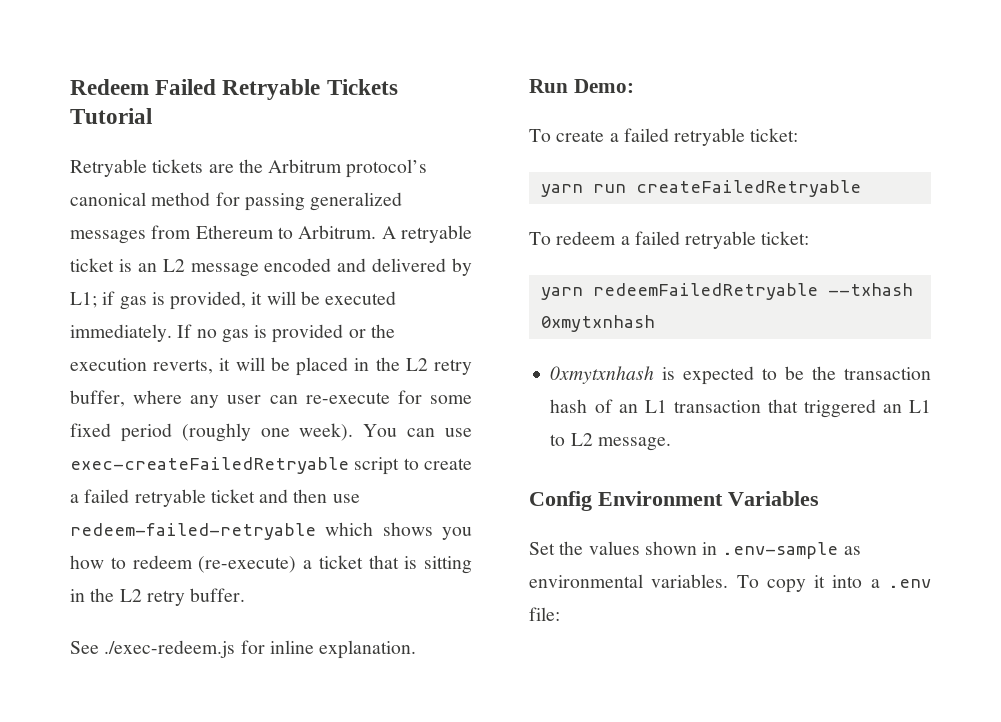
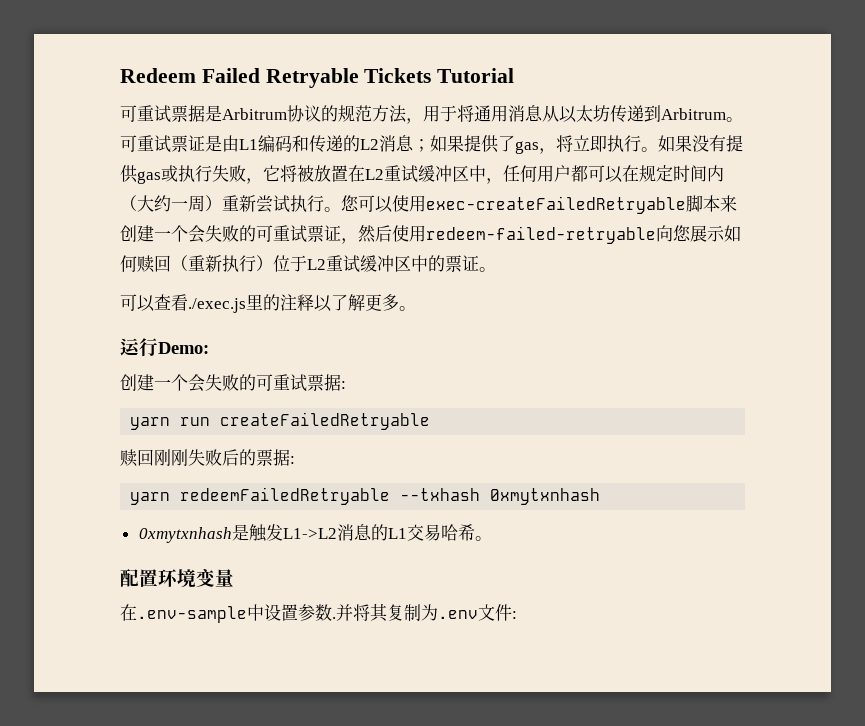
- Retryable tickets are the Arbitrum protocol’s canonical method for passing generalized messages from Ethereum to Arbitrum. A retryable ticket is an L2 message encoded and delivered by L1; if gas is provided, it will be executed immediately. If no gas is provided or the execution reverts, it will be placed in the L2 retry buffer, where any user can re-execute for some fixed period (roughly one week). You can use exec-createFailedRetryable script to create a failed retryable ticket and then use redeem-failed-retryable which shows you how to redeem (re-execute) a ticket that is sitting in the L2 retry buffer.
- See ./exec-redeem.js for inline explanation.
- Run Demo:
- To create a failed retryable ticket:
+ 可重试票据是Arbitrum协议的规范方法，用于将通用消息从以太坊传递到Arbitrum。可重试票证是由L1编码和传递的L2消息；如果提供了gas，将立即执行。如果没有提供gas或执行失败，它将被放置在L2重试缓冲区中，任何用户都可以在规定时间内（大约一周）重新尝试执行。您可以使用exec-createFailedRetryable脚本来创建一个会失败的可重试票证，然后使用redeem-failed-retryable向您展示如何赎回（重新执行）位于L2重试缓冲区中的票证。
+ 可以查看./exec.js里的注释以了解更多。
+ 运行Demo:
+ 创建一个会失败的可重试票据:
  yarn run createFailedRetryable
- To redeem a failed retryable ticket:
+ 赎回刚刚失败后的票据:
- 0xmytxnhash is expected to be the transaction hash of an L1 transaction that triggered an L1 to L2 message.
- Config Environment Variables
- Set the values shown in .env-sample as environmental variables. To copy it into a .env file:
+ 0xmytxnhash是触发L1->L2消息的L1交易哈希。
+ 配置环境变量
+ 在.env-sample中设置参数.并将其复制为.env文件:

